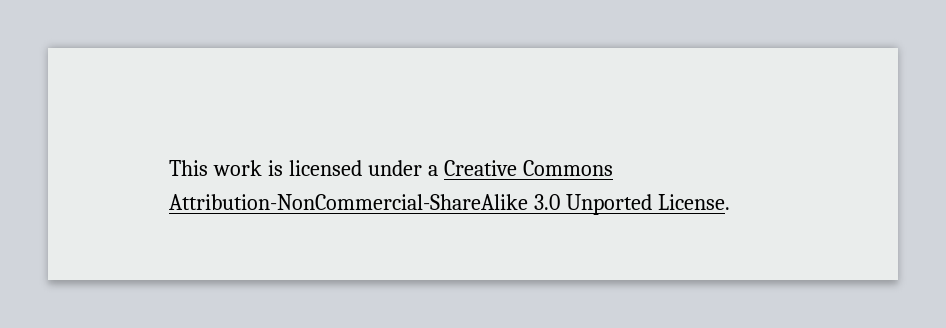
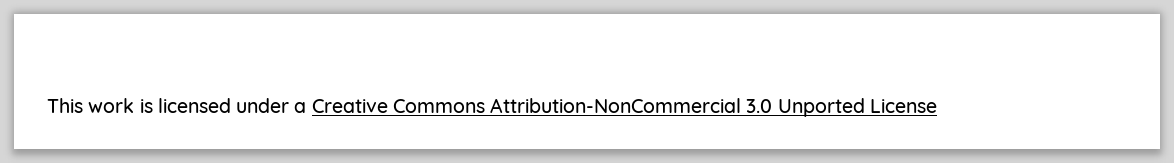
- This work is licensed under a Creative Commons Attribution-NonCommercial-ShareAlike 3.0 Unported License.
+ This work is licensed under a Creative Commons Attribution-NonCommercial 3.0 Unported License

